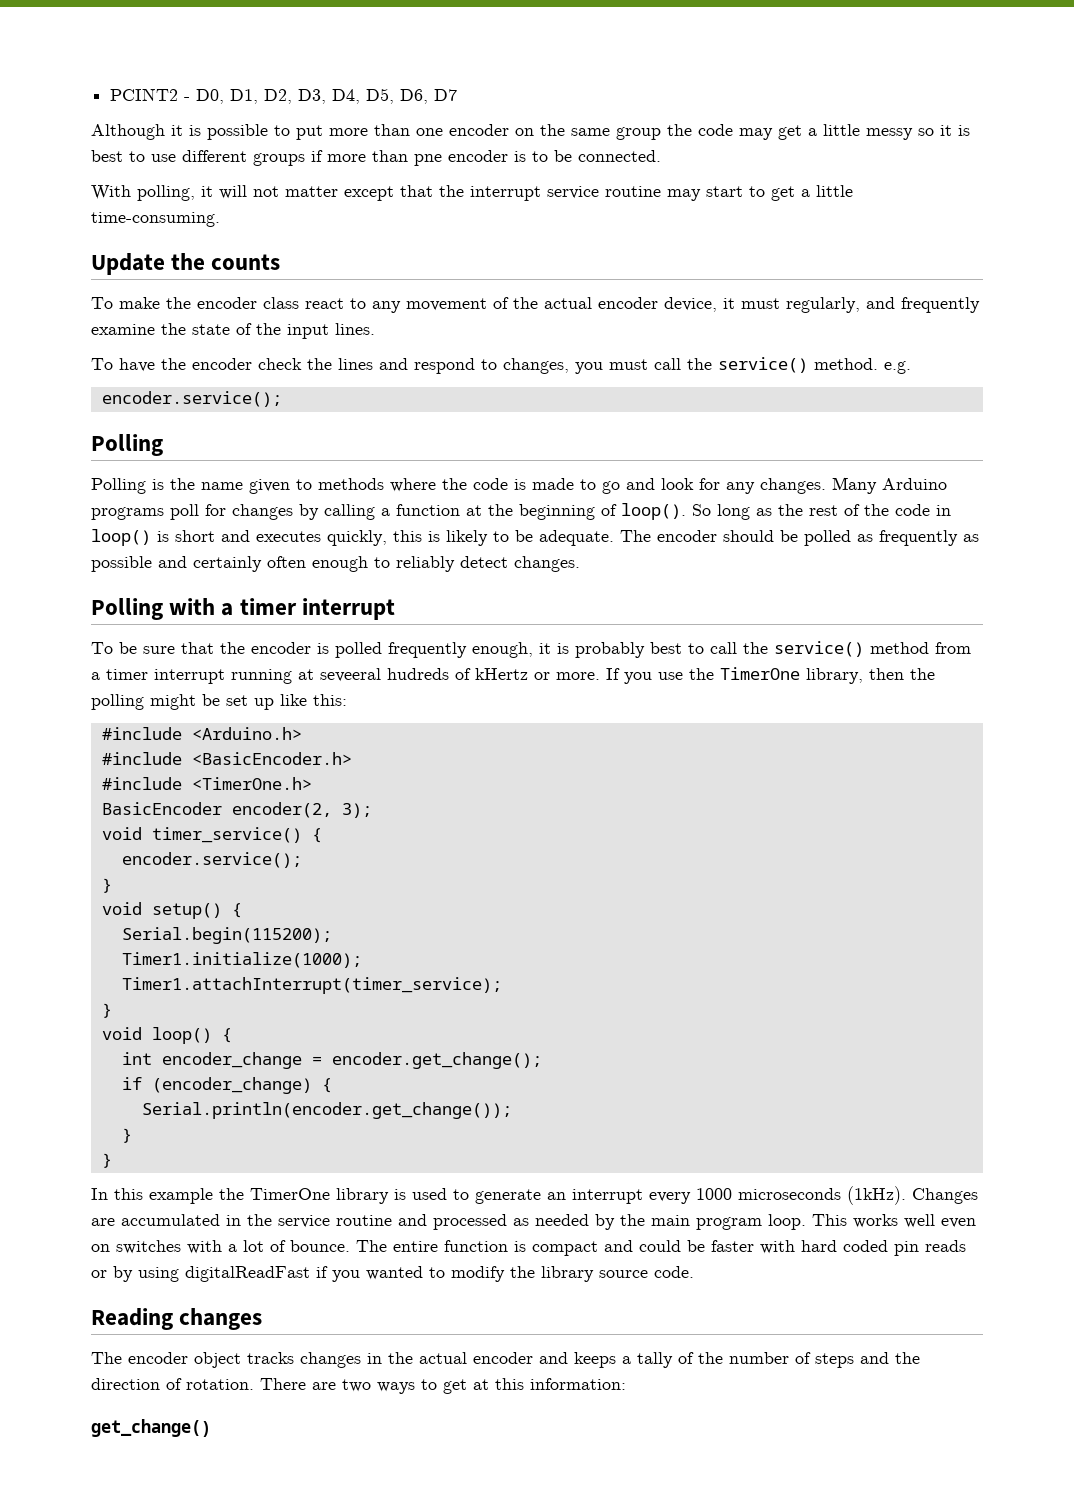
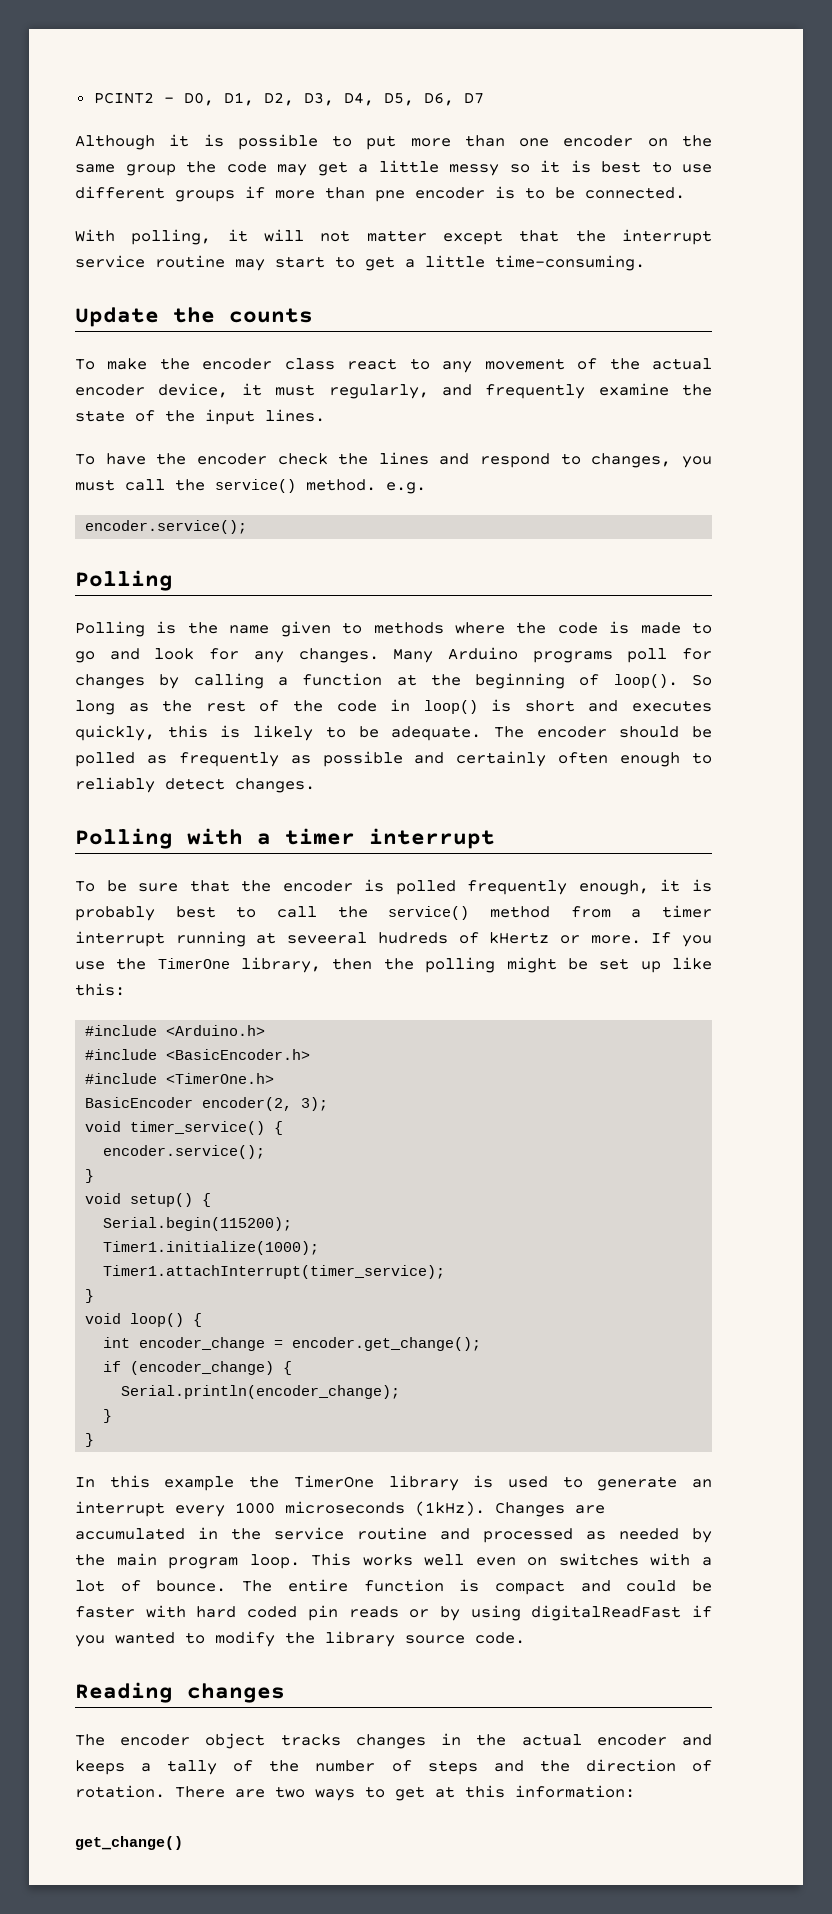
- Serial.println(encoder.get_change());
+ Serial.println(encoder_change);

